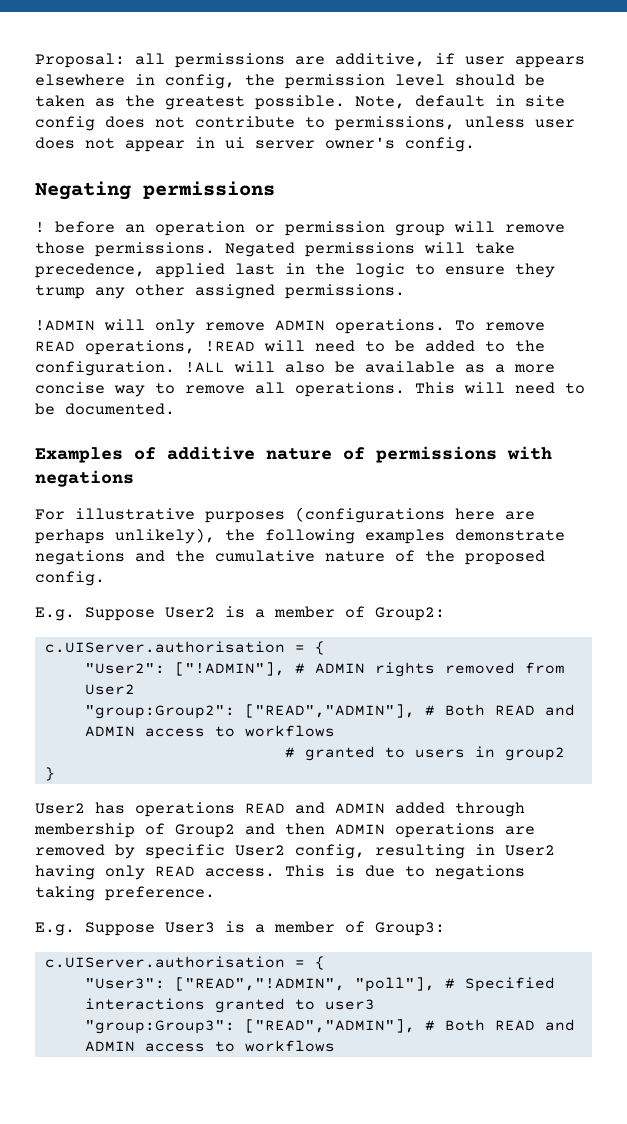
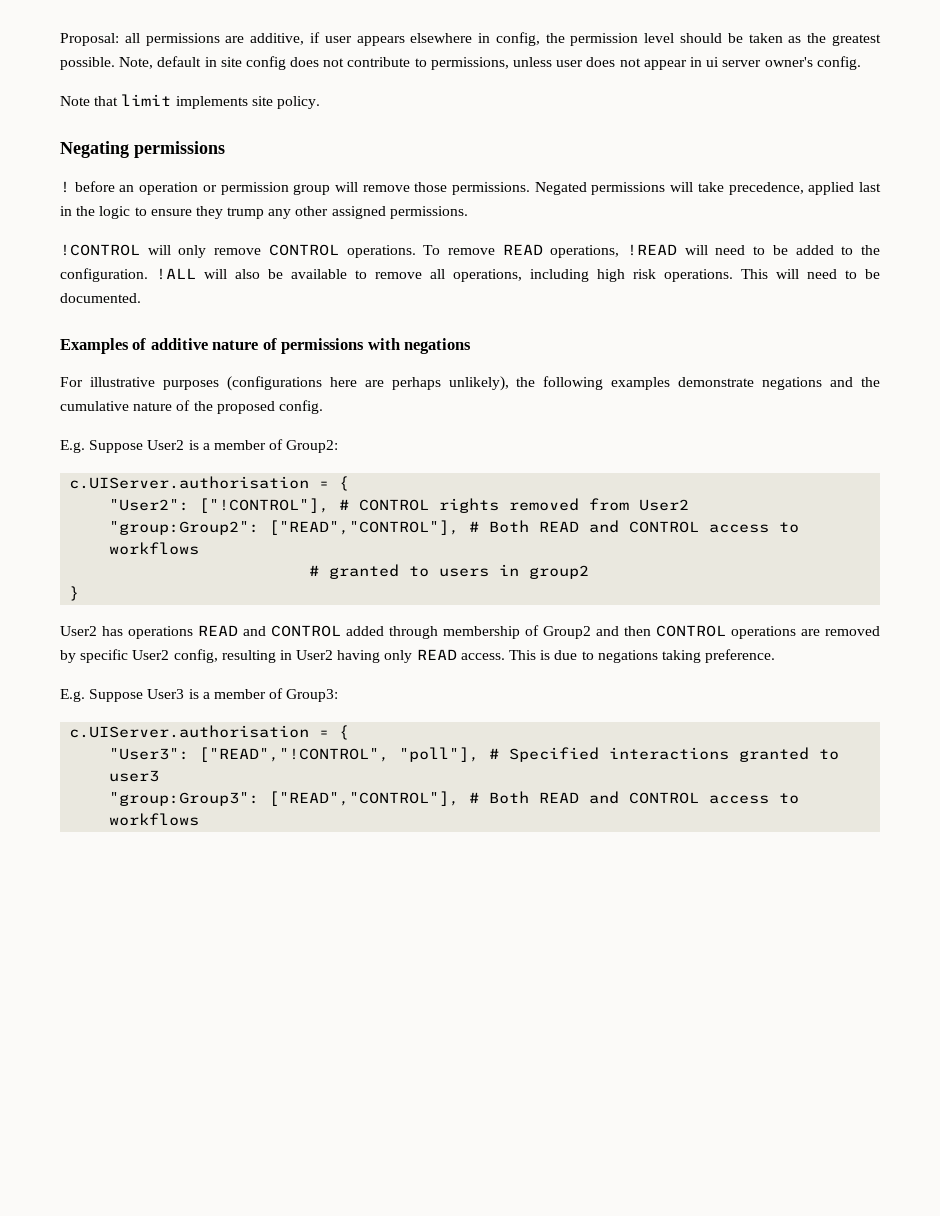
+ Note that limit implements site policy.
- !ADMIN will only remove ADMIN operations.
+ !CONTROL will only remove CONTROL operations.
- !ALL will also be available as a more concise way to remove all operations.
+ !ALL will also be available to remove all operations, including high risk operations.
- "User2": ["!ADMIN"], # ADMIN rights removed from User2
+ "User2": ["!CONTROL"], # CONTROL rights removed from User2
- "group:Group2": ["READ","ADMIN"], # Both READ and ADMIN access to workflows
+ "group:Group2": ["READ","CONTROL"], # Both READ and CONTROL access to workflows
- User2 has operations READ and ADMIN added through membership of Group2 and then ADMIN operations are removed by specific User2 config, resulting in User2 having only READ access.
+ User2 has operations READ and CONTROL added through membership of Group2 and then CONTROL operations are removed by specific User2 config, resulting in User2 having only READ access.
- "User3": ["READ","!ADMIN", "poll"], # Specified interactions granted to user3
+ "User3": ["READ","!CONTROL", "poll"], # Specified interactions granted to user3
- "group:Group3": ["READ","ADMIN"], # Both READ and ADMIN access to workflows
+ "group:Group3": ["READ","CONTROL"], # Both READ and CONTROL access to workflows

